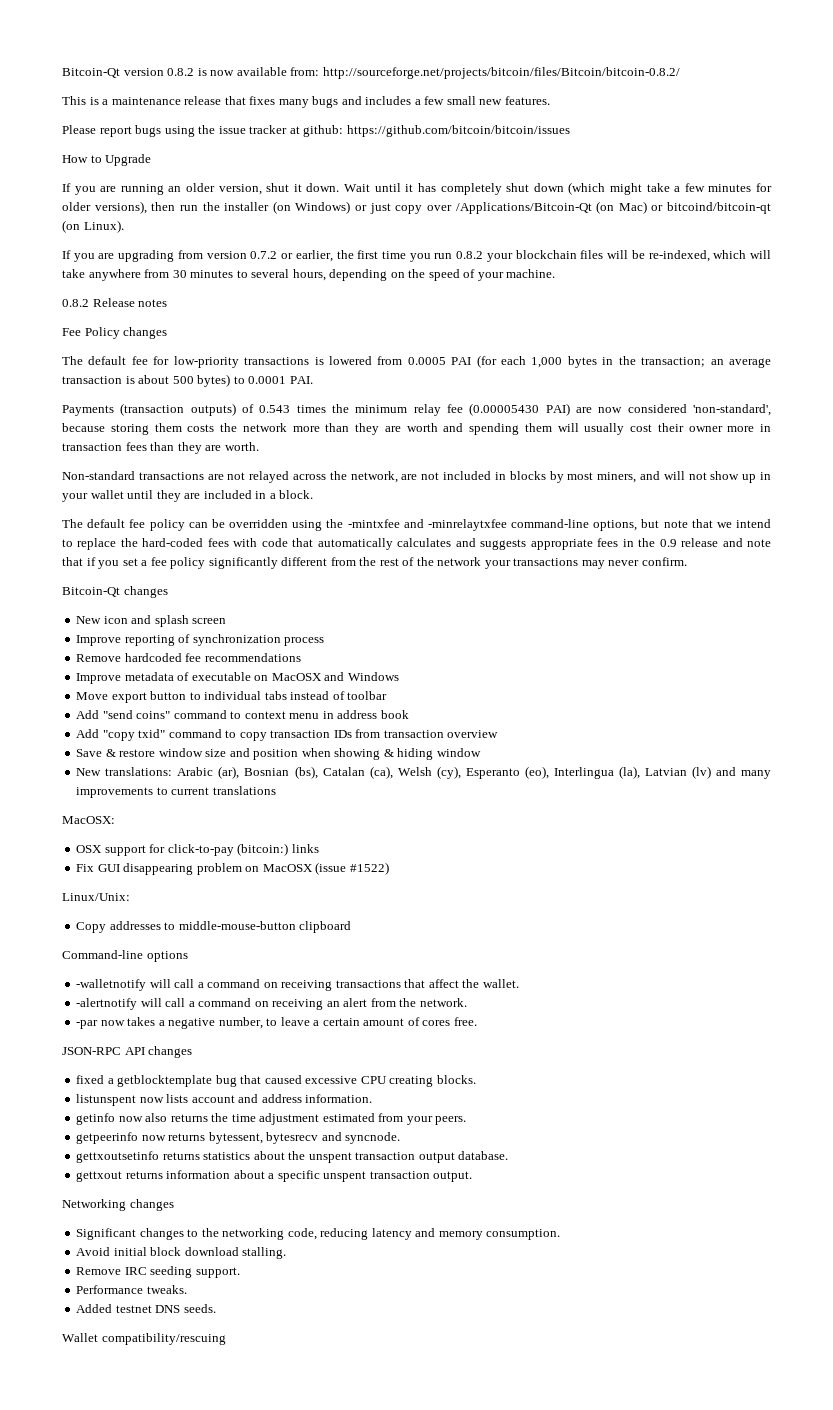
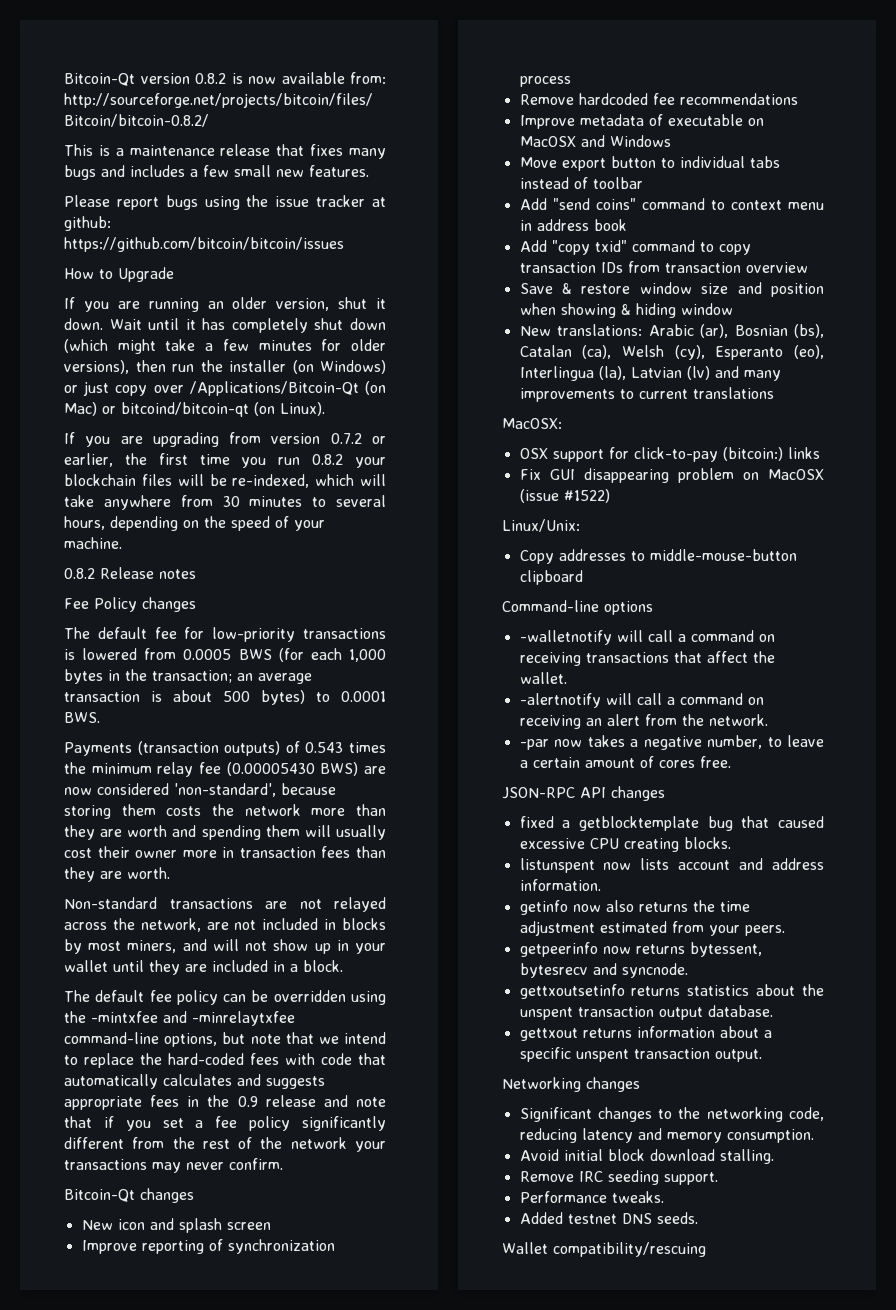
- The default fee for low-priority transactions is lowered from 0.0005 PAI (for each 1,000 bytes in the transaction; an average transaction is about 500 bytes) to 0.0001 PAI.
+ The default fee for low-priority transactions is lowered from 0.0005 BWS (for each 1,000 bytes in the transaction; an average transaction is about 500 bytes) to 0.0001 BWS.
- Payments (transaction outputs) of 0.543 times the minimum relay fee (0.00005430 PAI) are now considered 'non-standard', because storing them costs the network more than they are worth and spending them will usually cost their owner more in transaction fees than they are worth.
+ Payments (transaction outputs) of 0.543 times the minimum relay fee (0.00005430 BWS) are now considered 'non-standard', because storing them costs the network more than they are worth and spending them will usually cost their owner more in transaction fees than they are worth.

